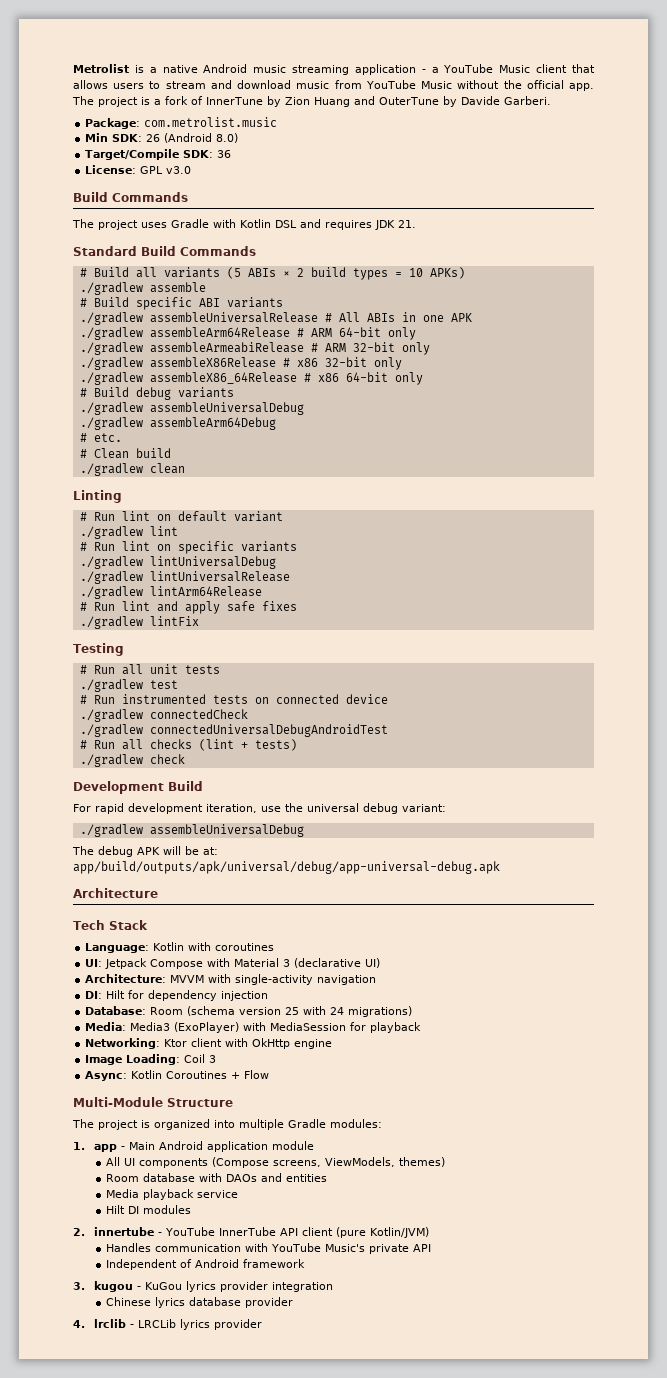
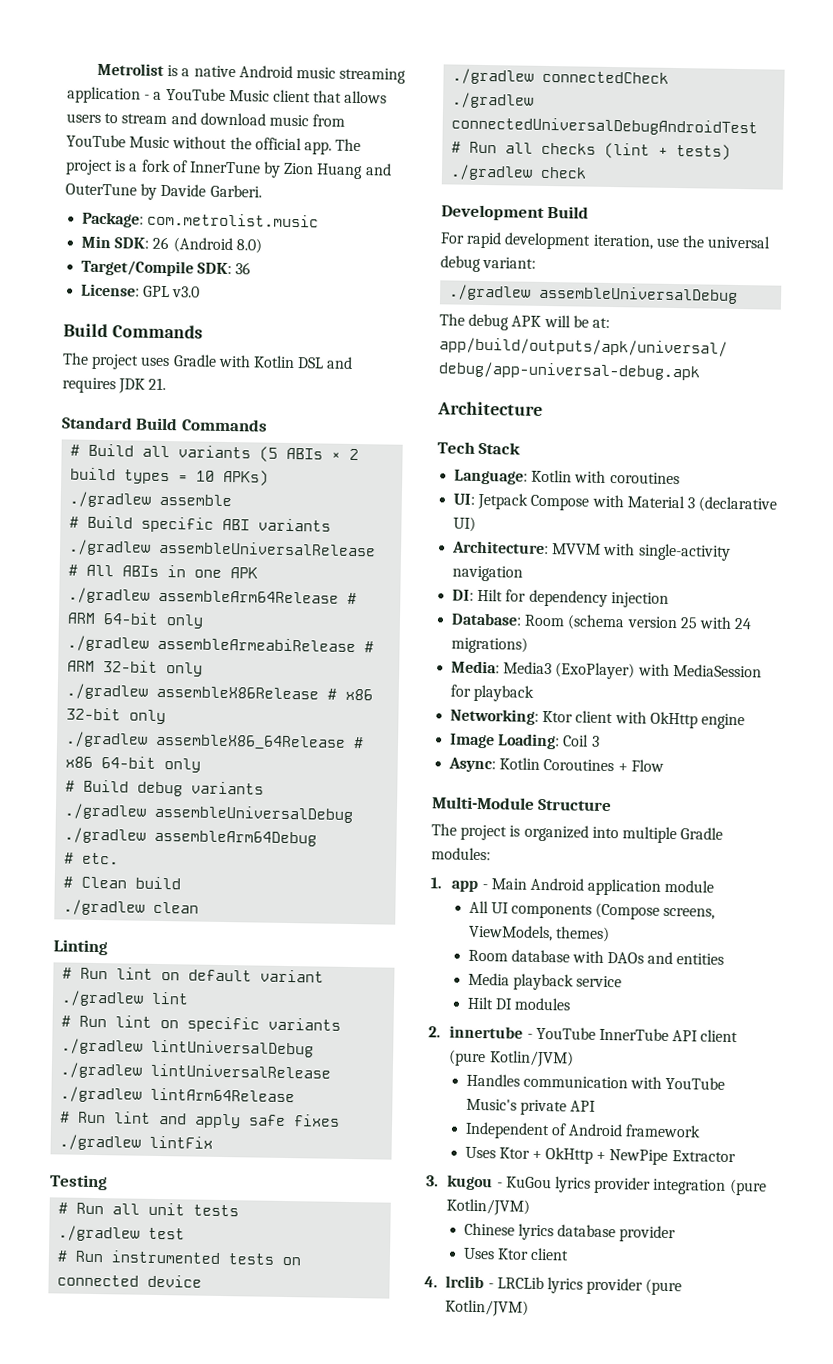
+ Uses Ktor + OkHttp + NewPipe Extractor
- 3. kugou - KuGou lyrics provider integration
+ 3. kugou - KuGou lyrics provider integration (pure Kotlin/JVM)
+ Uses Ktor client
- 4. lrclib - LRCLib lyrics provider
+ 4. lrclib - LRCLib lyrics provider (pure Kotlin/JVM)

